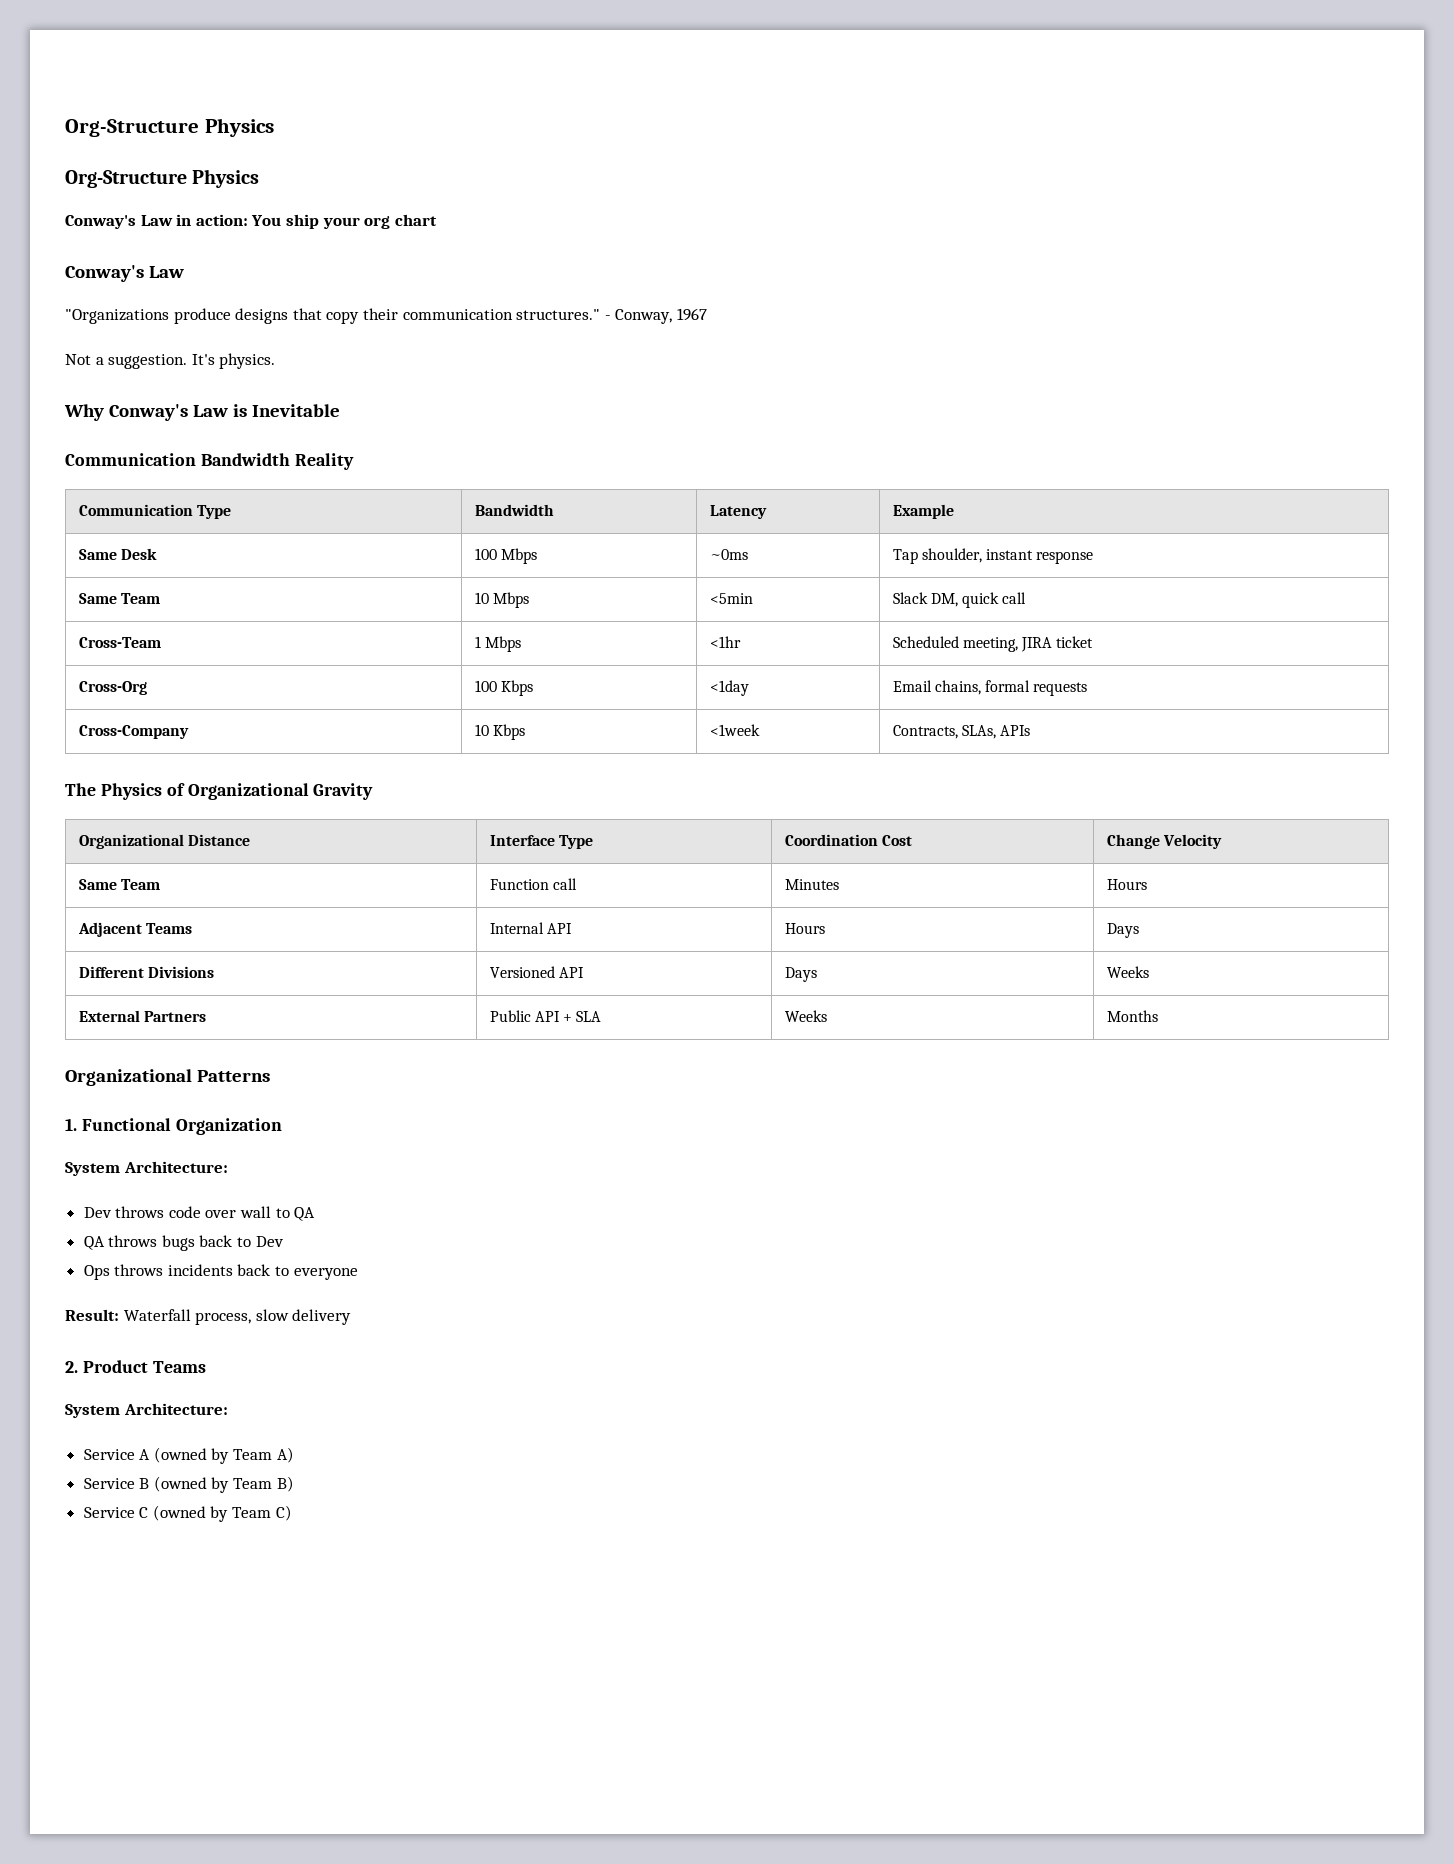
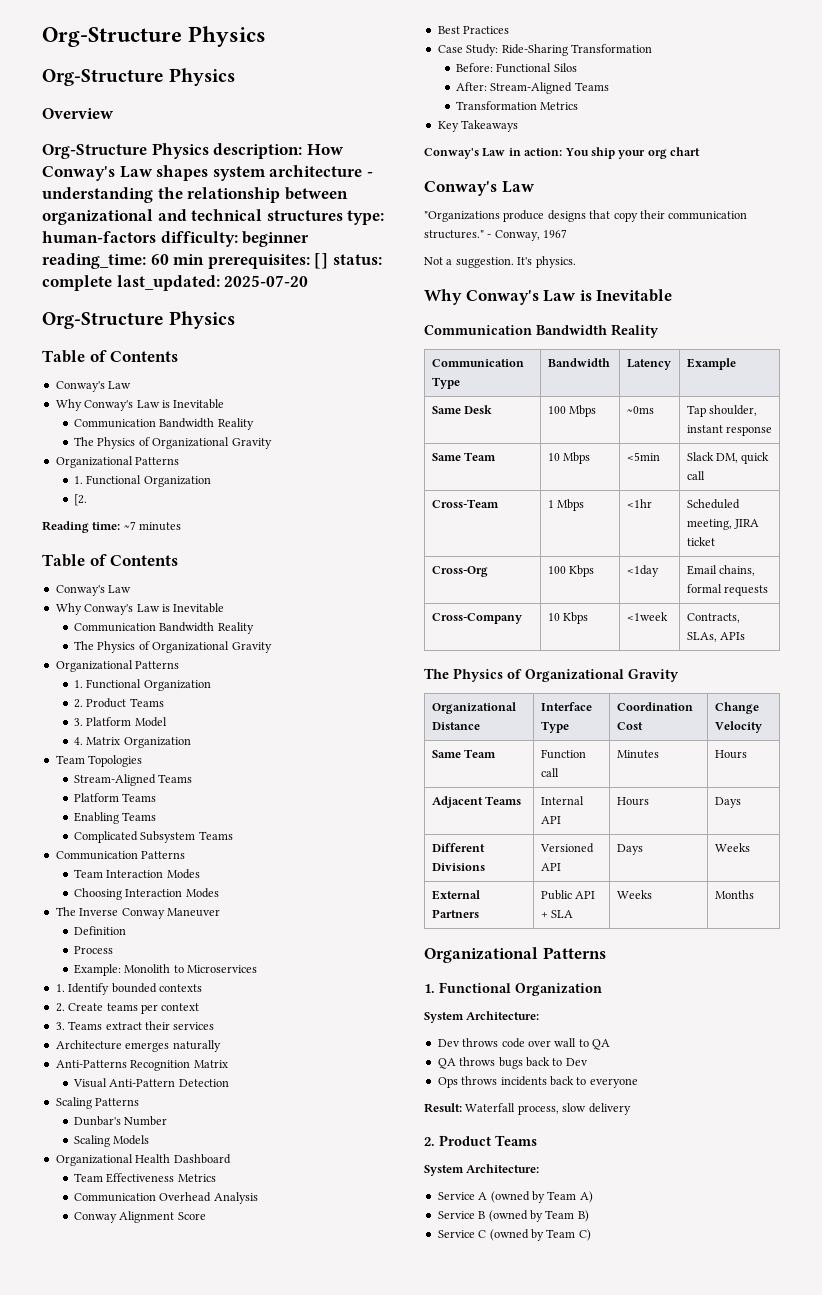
+ Overview
+ Org-Structure Physics description: How Conway's Law shapes system architecture - understanding the relationship between organizational and technical structures type: human-factors difficulty: beginner reading_time: 60 min prerequisites: [] status: complete last_updated: 2025-07-20
+ Org-Structure Physics
+ Table of Contents
+ Conway's Law
+ Why Conway's Law is Inevitable
+ Communication Bandwidth Reality
+ The Physics of Organizational Gravity
+ Organizational Patterns
+ 1. Functional Organization
+ [2.
+ Reading time: ~7 minutes
+ Table of Contents
+ Conway's Law
+ Why Conway's Law is Inevitable
+ Communication Bandwidth Reality
+ The Physics of Organizational Gravity
+ Organizational Patterns
+ 1. Functional Organization
+ 2. Product Teams
+ 3. Platform Model
+ 4. Matrix Organization
+ Team Topologies
+ Stream-Aligned Teams
+ Platform Teams
+ Enabling Teams
+ Complicated Subsystem Teams
+ Communication Patterns
+ Team Interaction Modes
+ Choosing Interaction Modes
+ The Inverse Conway Maneuver
+ Definition
+ Process
+ Example: Monolith to Microservices
+ 1. Identify bounded contexts
+ 2. Create teams per context
+ 3. Teams extract their services
+ Architecture emerges naturally
+ Anti-Patterns Recognition Matrix
+ Visual Anti-Pattern Detection
+ Scaling Patterns
+ Dunbar's Number
+ Scaling Models
+ Organizational Health Dashboard
+ Team Effectiveness Metrics
+ Communication Overhead Analysis
+ Conway Alignment Score
+ Best Practices
+ Case Study: Ride-Sharing Transformation
+ Before: Functional Silos
+ After: Stream-Aligned Teams
+ Transformation Metrics
+ Key Takeaways

